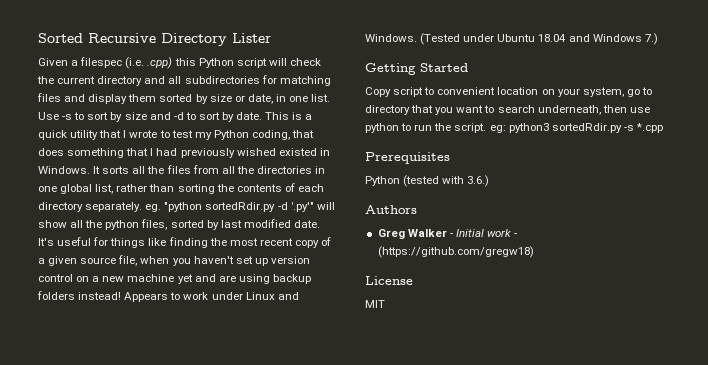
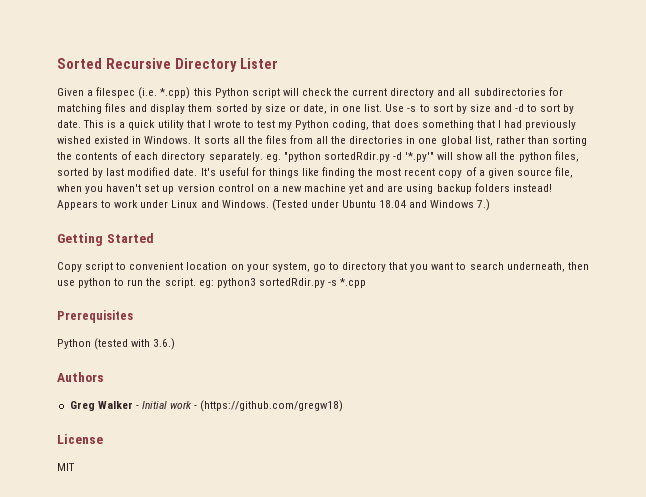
- Given a filespec (i.e. .cpp) this Python script will check the current directory and all subdirectories for matching files and display them sorted by size or date, in one list.
+ Given a filespec (i.e. *.cpp) this Python script will check the current directory and all subdirectories for matching files and display them sorted by size or date, in one list.
- It sorts all the files from all the directories in one global list, rather than sorting the contents of each directory separately. eg. "python sortedRdir.py -d '.py'" will show all the python files, sorted by last modified date.
+ It sorts all the files from all the directories in one global list, rather than sorting the contents of each directory separately. eg. "python sortedRdir.py -d '*.py'" will show all the python files, sorted by last modified date.

